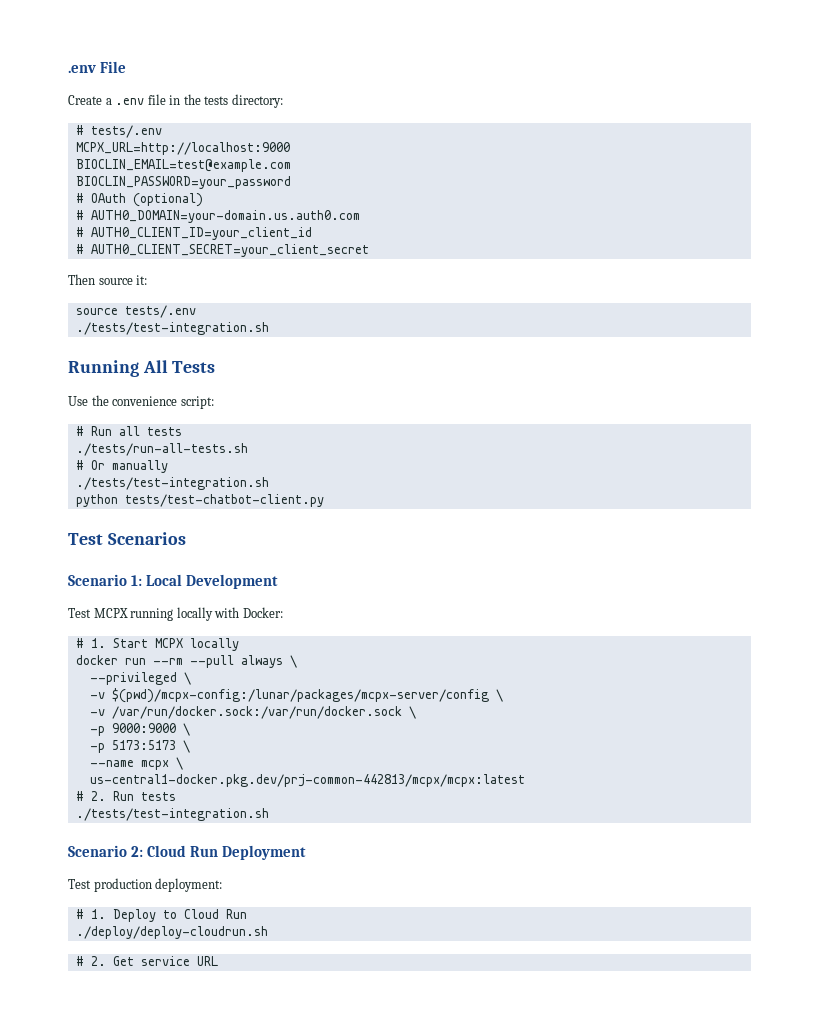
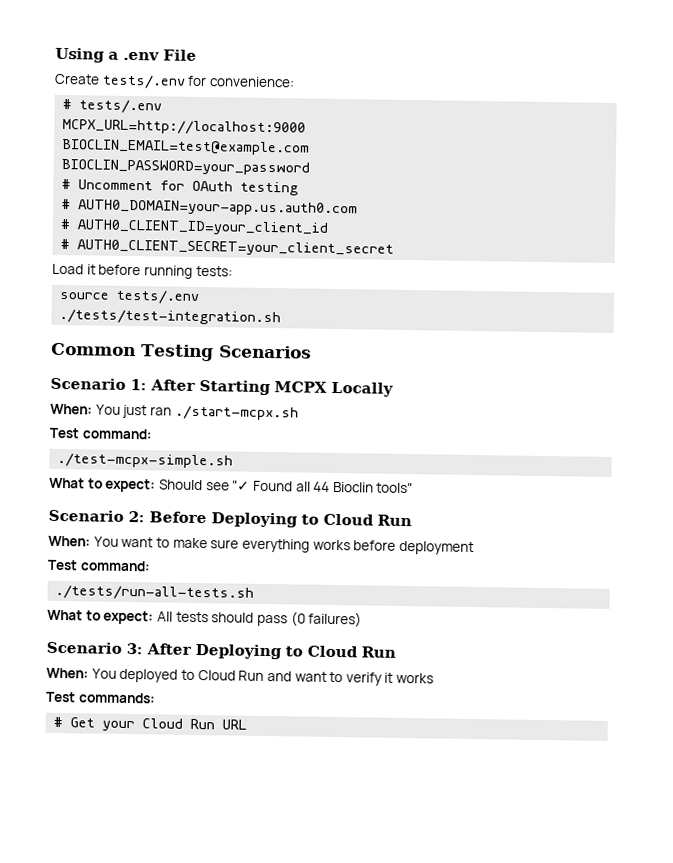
- .env File
+ Using a .env File
- Create a .env file in the tests directory:
+ Create tests/.env for convenience:
- # OAuth (optional)
- # AUTH0_DOMAIN=your-domain.us.auth0.com
+ # Uncomment for OAuth testing
+ # AUTH0_DOMAIN=your-app.us.auth0.com
- Then source it:
+ Load it before running tests:
  source tests/.env
  ./tests/test-integration.sh
- Running All Tests
- Use the convenience script:
- # Run all tests
+ Common Testing Scenarios
+ Scenario 1: After Starting MCPX Locally
+ When: You just ran ./start-mcpx.sh
+ Test command:
+ ./test-mcpx-simple.sh
+ What to expect: Should see "✓ Found all 44 Bioclin tools"
+ Scenario 2: Before Deploying to Cloud Run
+ When: You want to make sure everything works before deployment
+ Test command:
  ./tests/run-all-tests.sh
- # Or manually
- ./tests/test-integration.sh
- python tests/test-chatbot-client.py
- Test Scenarios
- Scenario 1: Local Development
- Test MCPX running locally with Docker:
- # 1. Start MCPX locally
- docker run --rm --pull always \
- --privileged \
- -v $(pwd)/mcpx-config:/lunar/packages/mcpx-server/config \
- -v /var/run/docker.sock:/var/run/docker.sock \
- -p 9000:9000 \
- -p 5173:5173 \
- --name mcpx \
- us-central1-docker.pkg.dev/prj-common-442813/mcpx/mcpx:latest
- # 2. Run tests
- ./tests/test-integration.sh
- Scenario 2: Cloud Run Deployment
- Test production deployment:
- # 1. Deploy to Cloud Run
- ./deploy/deploy-cloudrun.sh
- # 2. Get service URL
+ What to expect: All tests should pass (0 failures)
+ Scenario 3: After Deploying to Cloud Run
+ When: You deployed to Cloud Run and want to verify it works
+ Test commands:
+ # Get your Cloud Run URL

